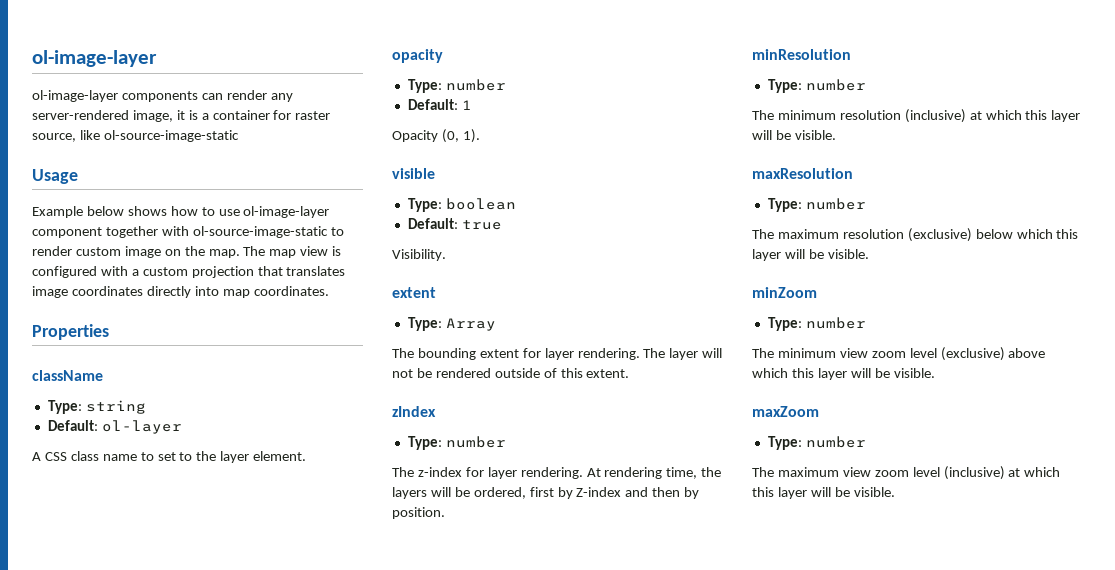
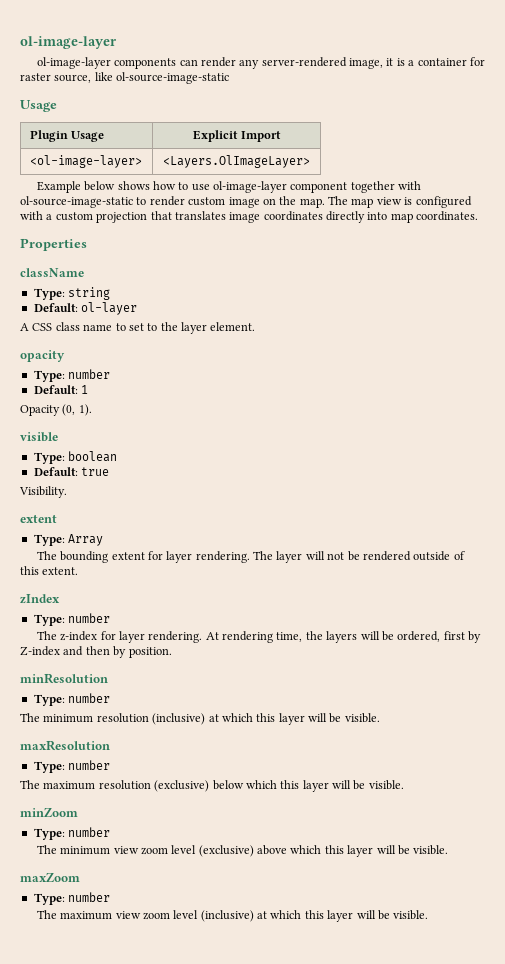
+ Plugin Usage | Explicit Import
+ <ol-image-layer> | <Layers.OlImageLayer>

